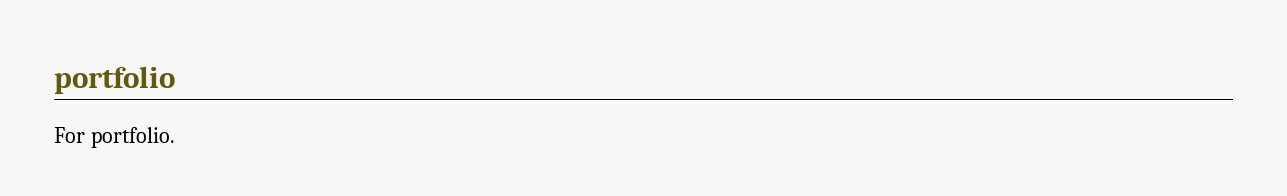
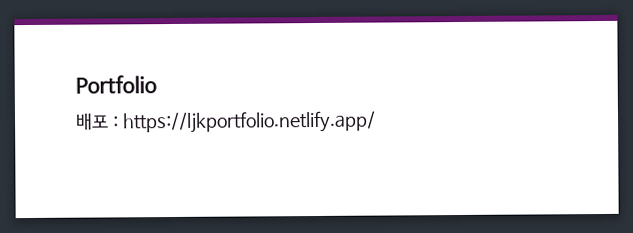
- portfolio
- For portfolio.
+ Portfolio
+ 배포 : https://ljkportfolio.netlify.app/

